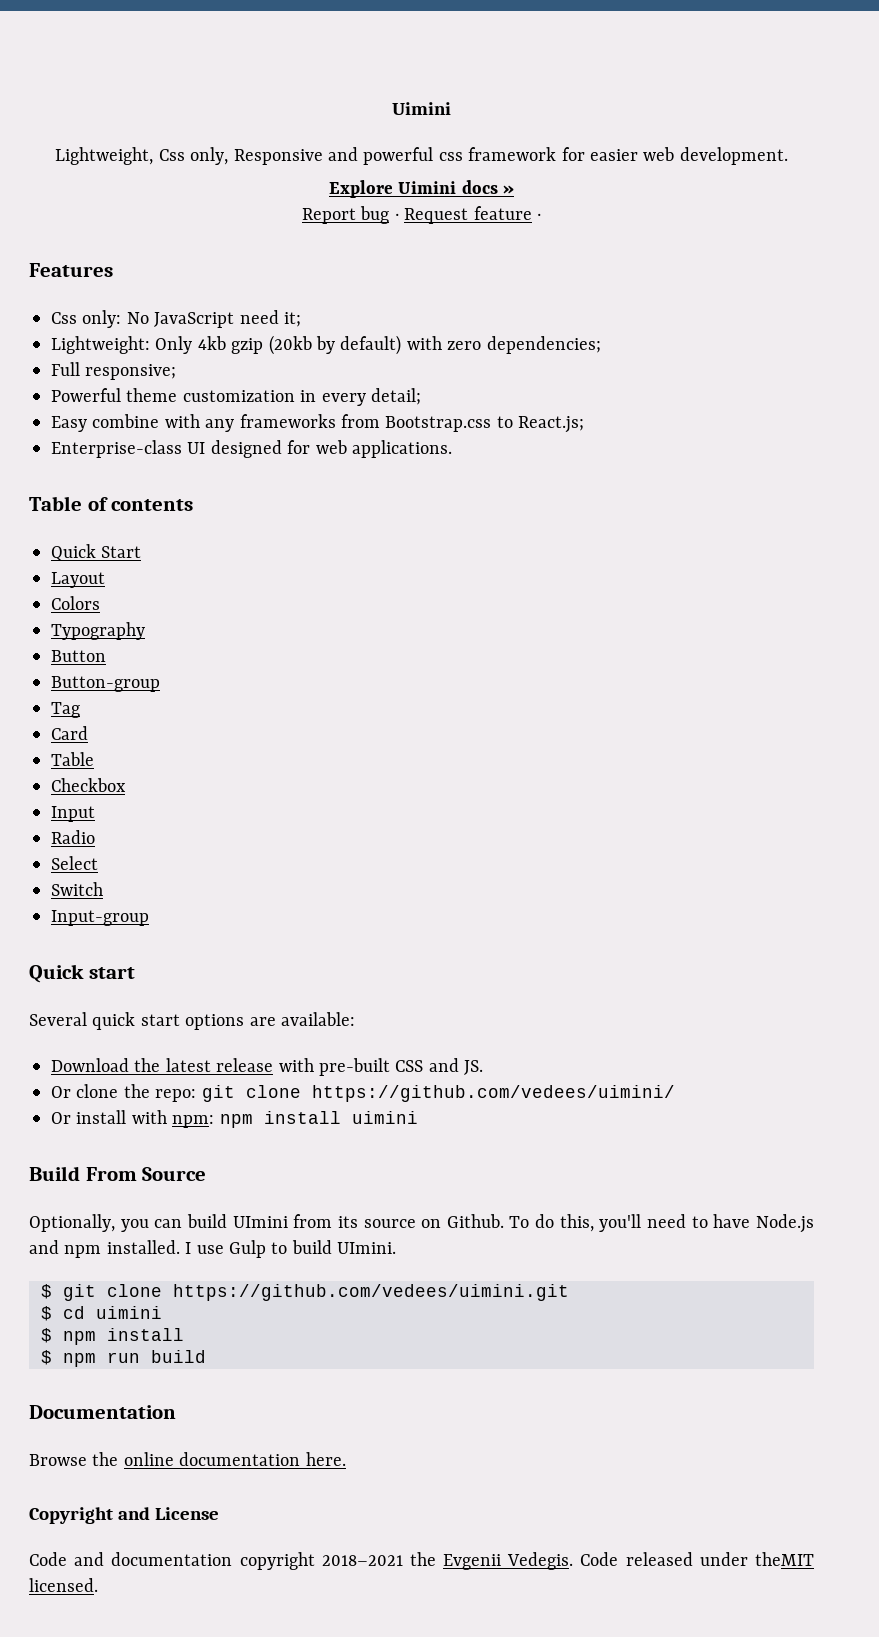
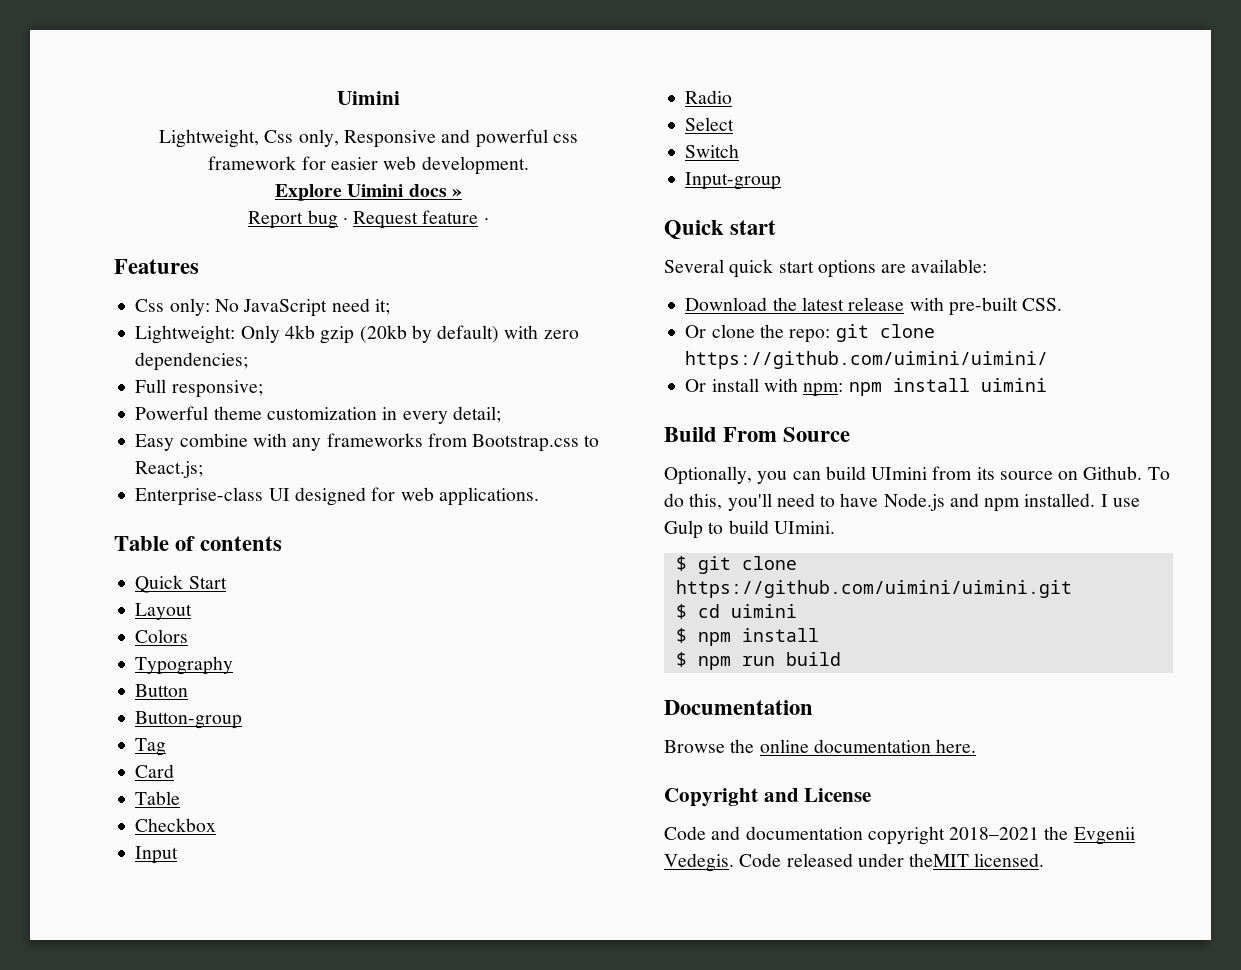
- Download the latest release with pre-built CSS and JS.
+ Download the latest release with pre-built CSS.
- Or clone the repo: git clone https://github.com/vedees/uimini/
+ Or clone the repo: git clone https://github.com/uimini/uimini/
- $ git clone https://github.com/vedees/uimini.git
+ $ git clone https://github.com/uimini/uimini.git

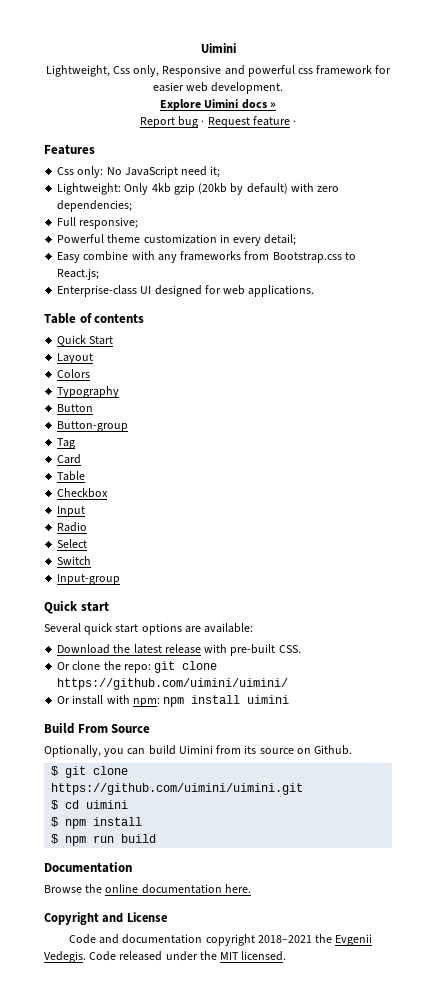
- Optionally, you can build UImini from its source on Github. To do this, you'll need to have Node.js and npm installed. I use Gulp to build UImini.
+ Optionally, you can build Uimini from its source on Github.
- Code released under theMIT licensed.
+ Code released under the MIT licensed.

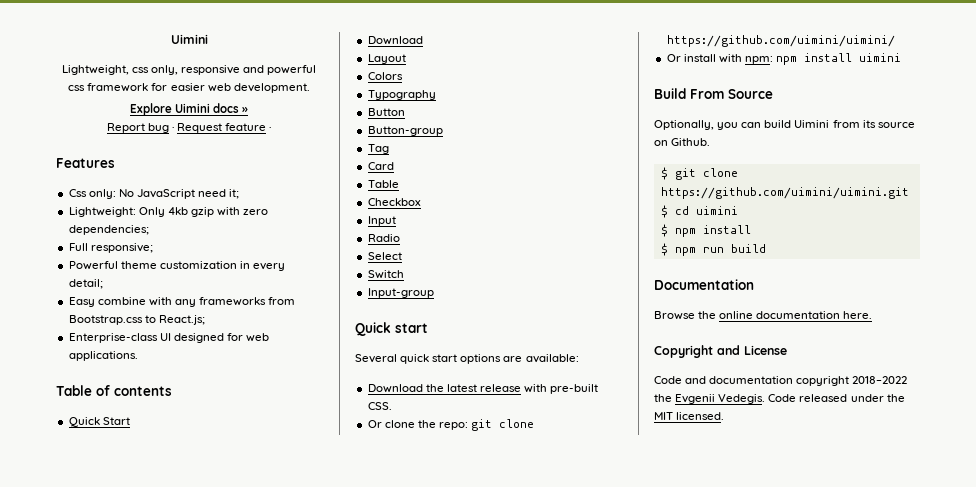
- Lightweight, Css only, Responsive and powerful css framework for easier web development.
+ Lightweight, css only, responsive and powerful css framework for easier web development.
- Lightweight: Only 4kb gzip (20kb by default) with zero dependencies;
+ Lightweight: Only 4kb gzip with zero dependencies;
  Quick Start
+ Download
- Code and documentation copyright 2018–2021 the Evgenii Vedegis.
+ Code and documentation copyright 2018–2022 the Evgenii Vedegis.

